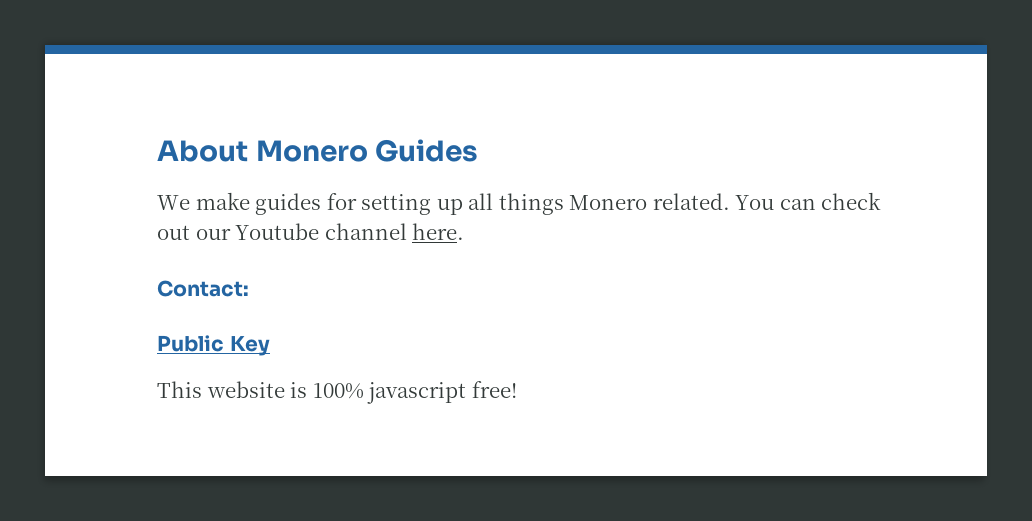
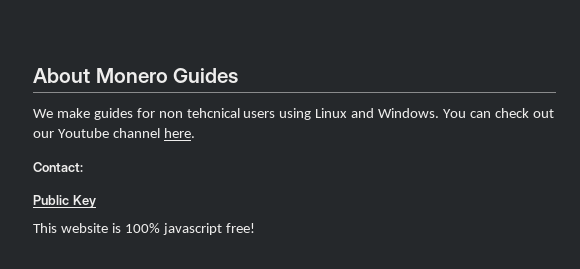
- We make guides for setting up all things Monero related.
+ We make guides for non tehcnical users using Linux and Windows.

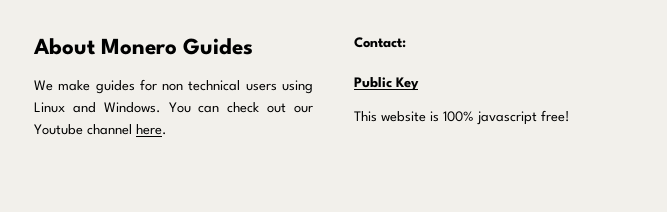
- We make guides for non tehcnical users using Linux and Windows.
+ We make guides for non technical users using Linux and Windows.

